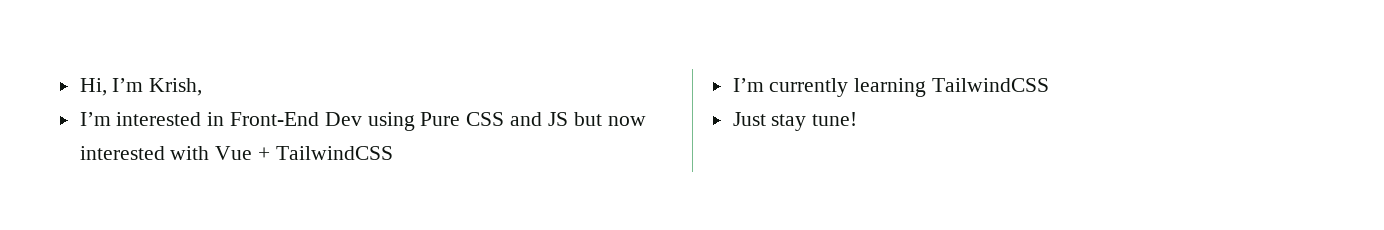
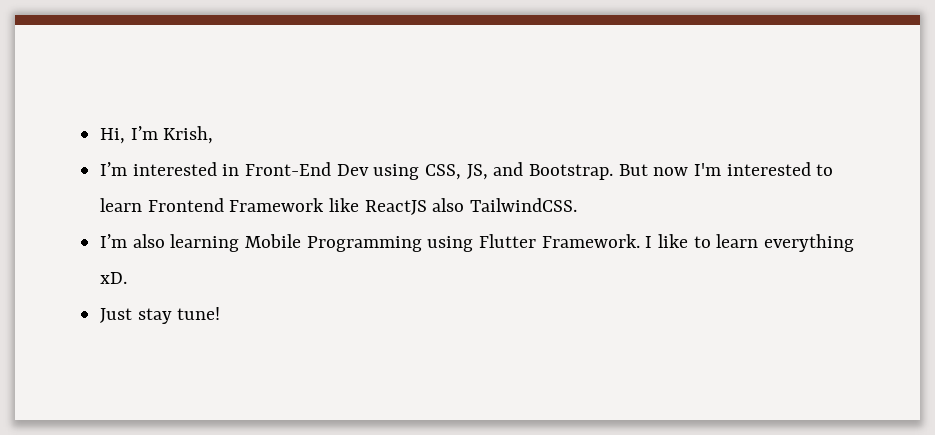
- I’m interested in Front-End Dev using Pure CSS and JS but now interested with Vue + TailwindCSS
- I’m currently learning TailwindCSS
+ I’m interested in Front-End Dev using CSS, JS, and Bootstrap. But now I'm interested to learn Frontend Framework like ReactJS also TailwindCSS.
+ I’m also learning Mobile Programming using Flutter Framework. I like to learn everything xD.

